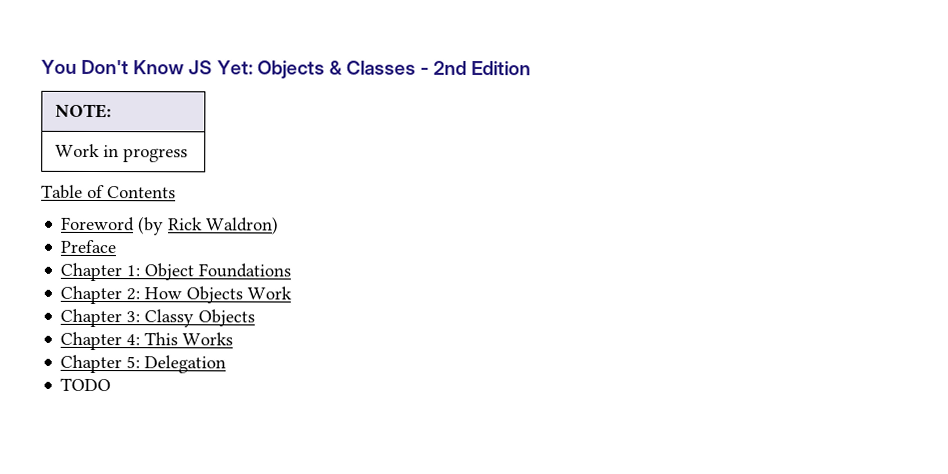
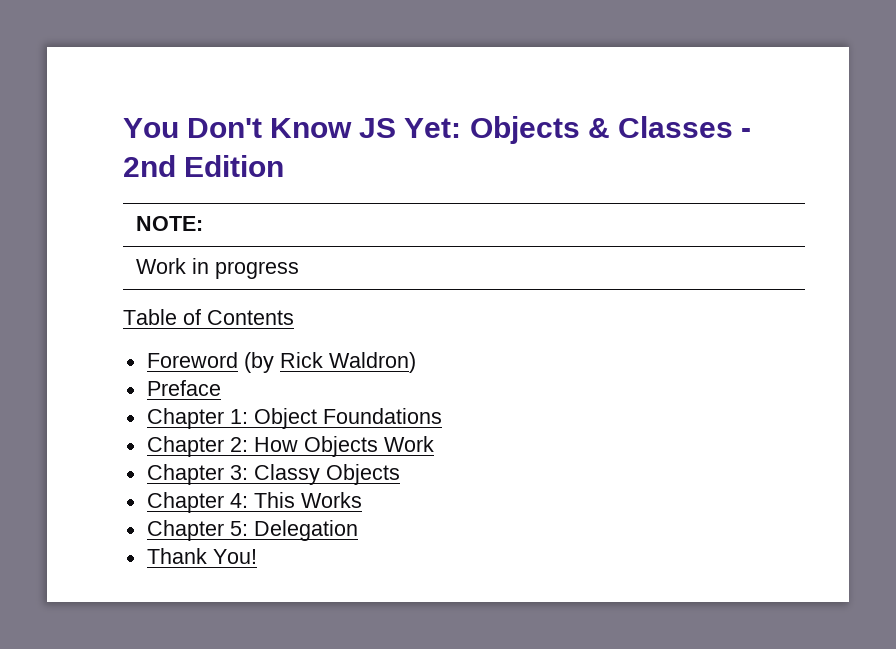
- TODO
+ Thank You!

